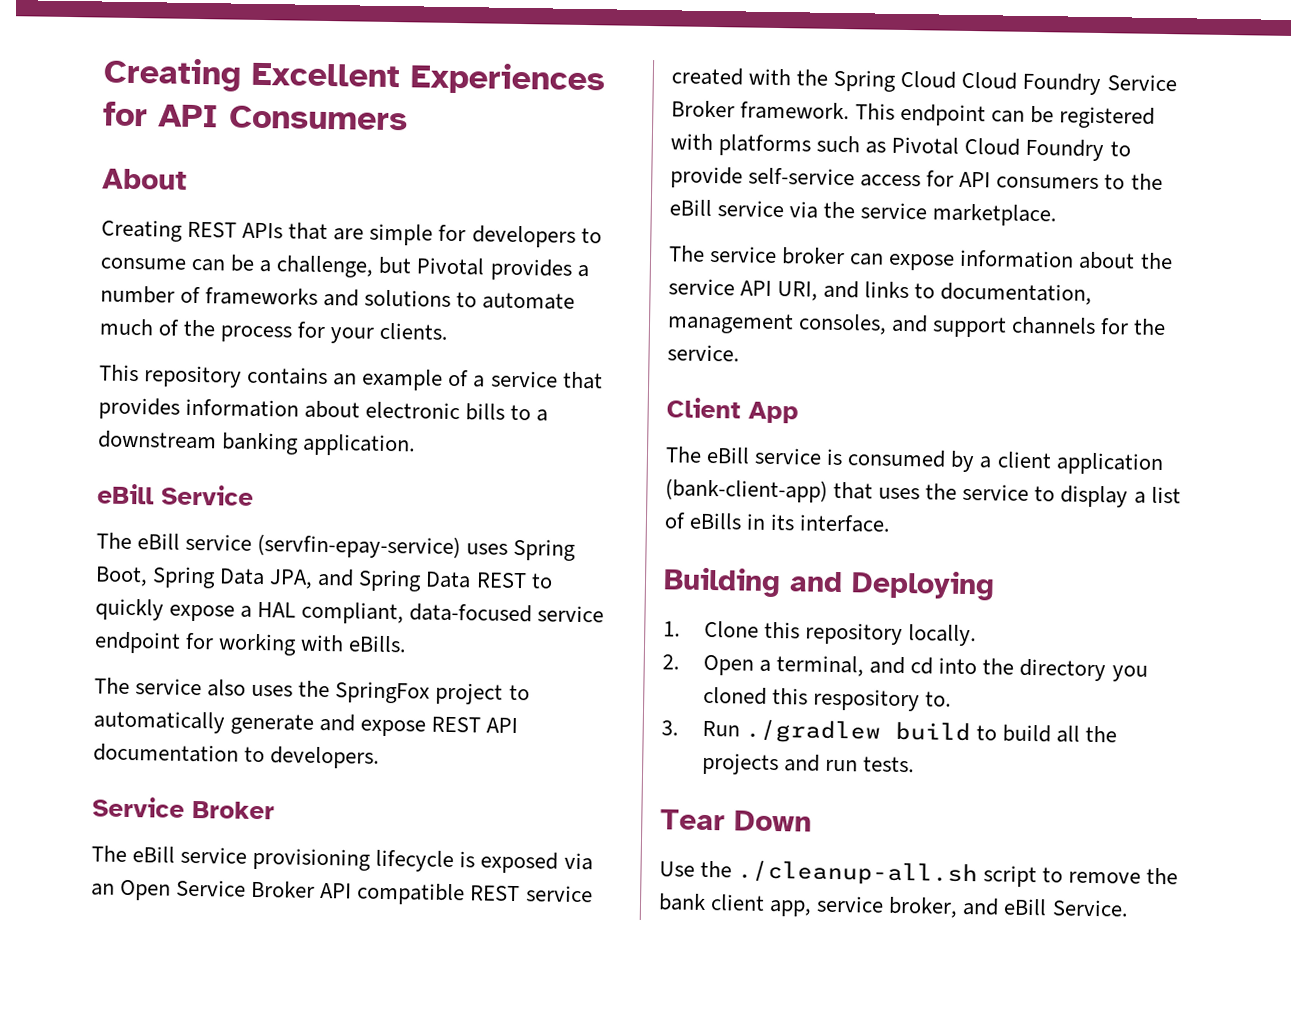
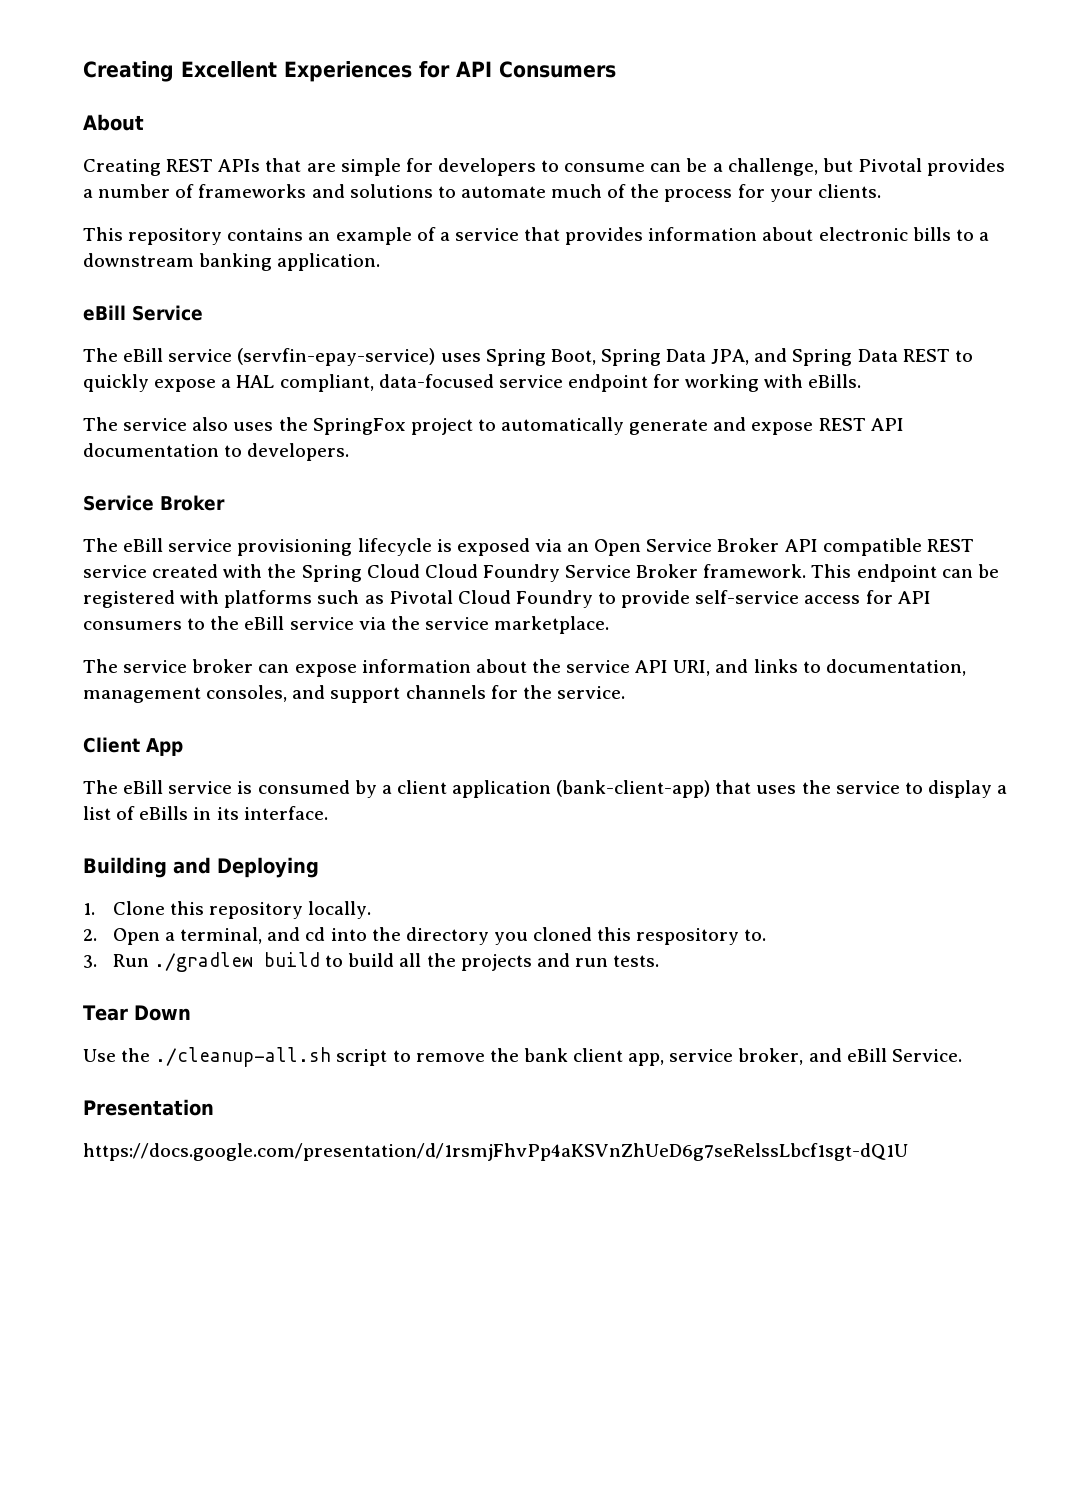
+ Presentation
+ https://docs.google.com/presentation/d/1rsmjFhvPp4aKSVnZhUeD6g7seRelssLbcf1sgt-dQ1U

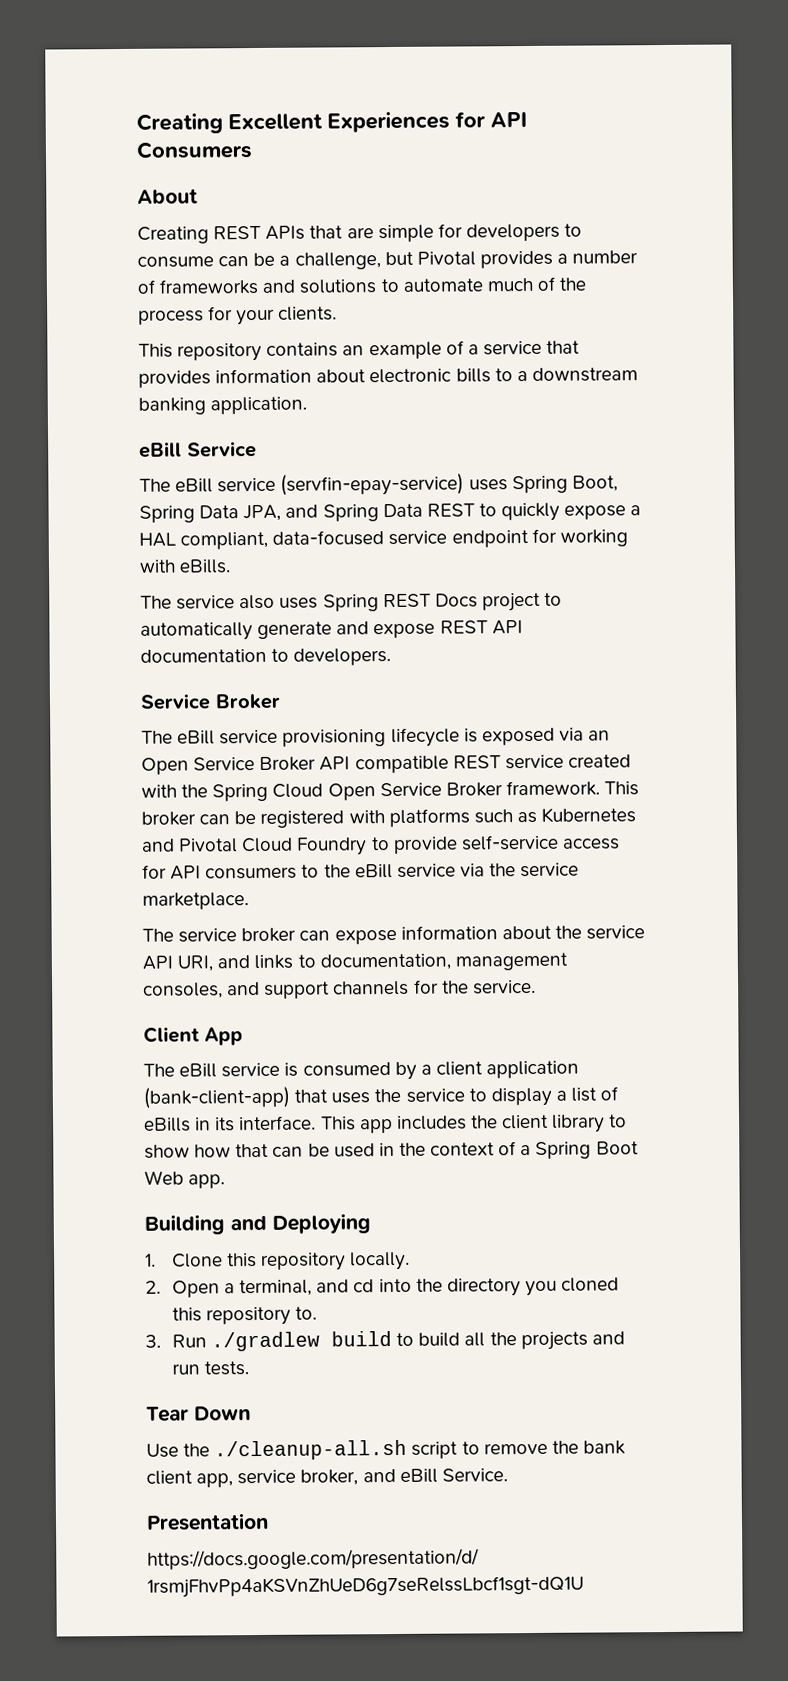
- The service also uses the SpringFox project to automatically generate and expose REST API documentation to developers.
+ The service also uses Spring REST Docs project to automatically generate and expose REST API documentation to developers.
- The eBill service provisioning lifecycle is exposed via an Open Service Broker API compatible REST service created with the Spring Cloud Cloud Foundry Service Broker framework.
+ The eBill service provisioning lifecycle is exposed via an Open Service Broker API compatible REST service created with the Spring Cloud Open Service Broker framework.
- This endpoint can be registered with platforms such as Pivotal Cloud Foundry to provide self-service access for API consumers to the eBill service via the service marketplace.
+ This broker can be registered with platforms such as Kubernetes and Pivotal Cloud Foundry to provide self-service access for API consumers to the eBill service via the service marketplace.
+ This app includes the client library to show how that can be used in the context of a Spring Boot Web app.
- 2. Open a terminal, and cd into the directory you cloned this respository to.
+ 2. Open a terminal, and cd into the directory you cloned this repository to.

